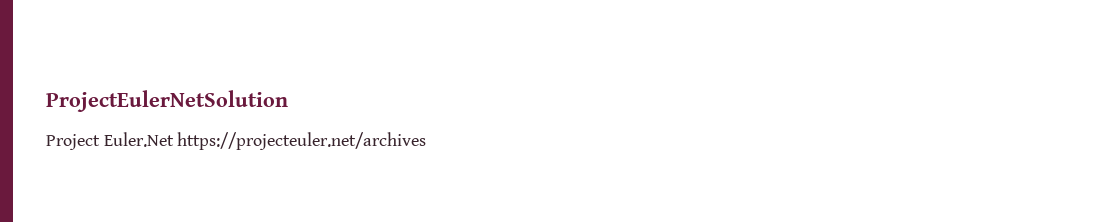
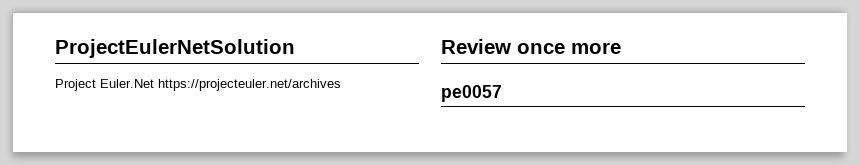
+ Review once more
+ pe0057

